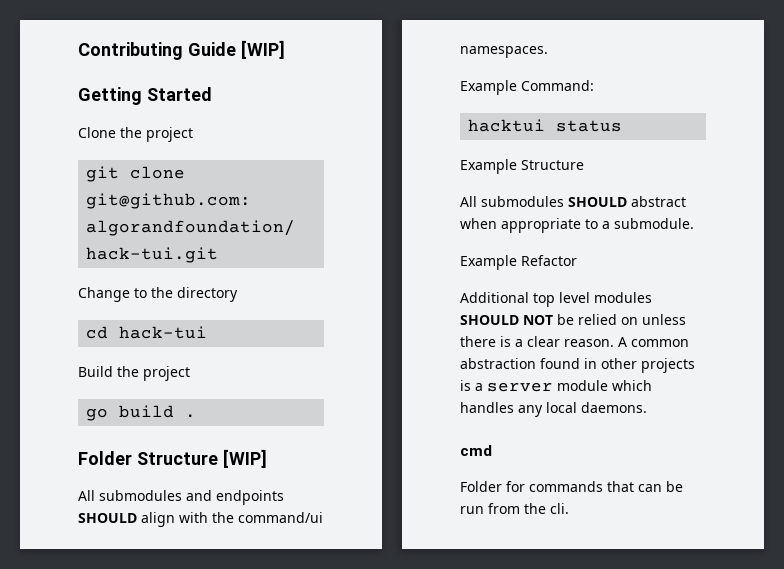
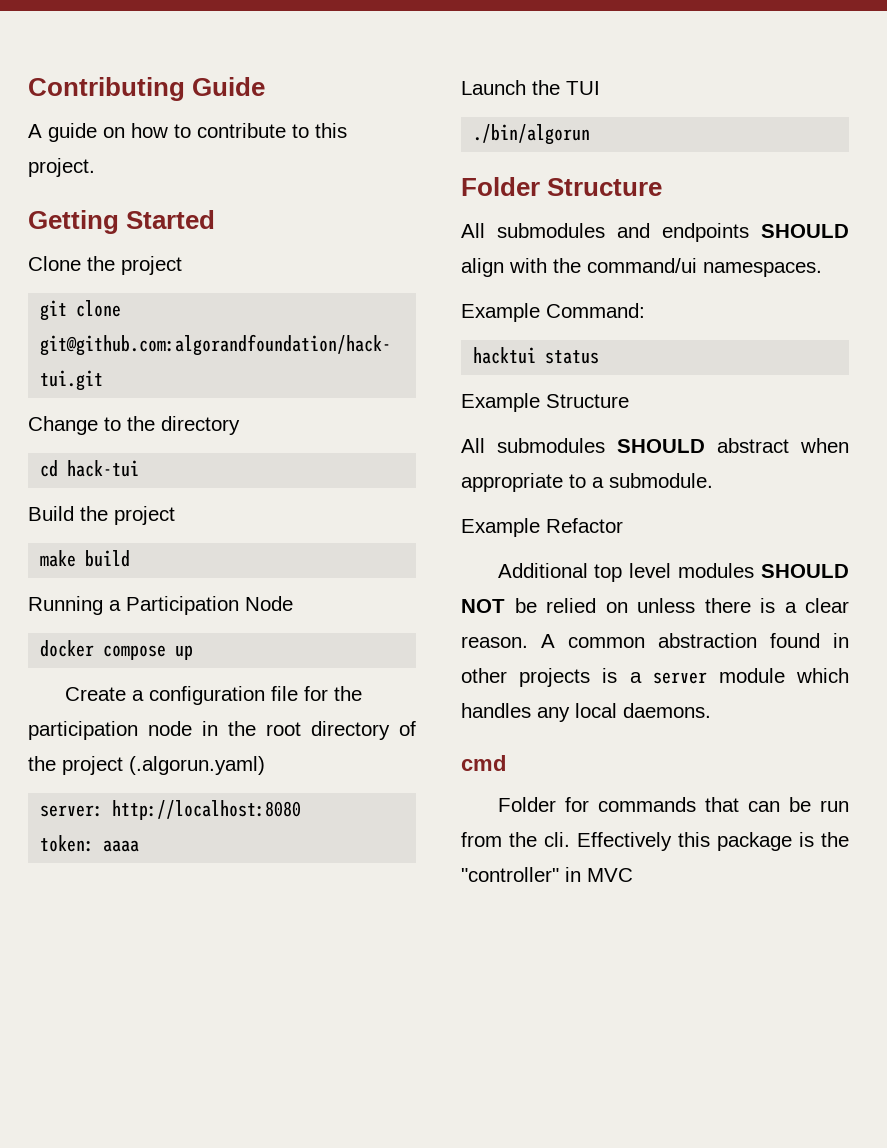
- Contributing Guide [WIP]
+ Contributing Guide
+ A guide on how to contribute to this project.
- go build .
+ make build
+ Running a Participation Node
+ docker compose up
+ Create a configuration file for the participation node in the root directory of the project (.algorun.yaml)
+ server: http://localhost:8080
+ token: aaaa
+ Launch the TUI
+ ./bin/algorun
- Folder Structure [WIP]
+ Folder Structure
+ Effectively this package is the "controller" in MVC

